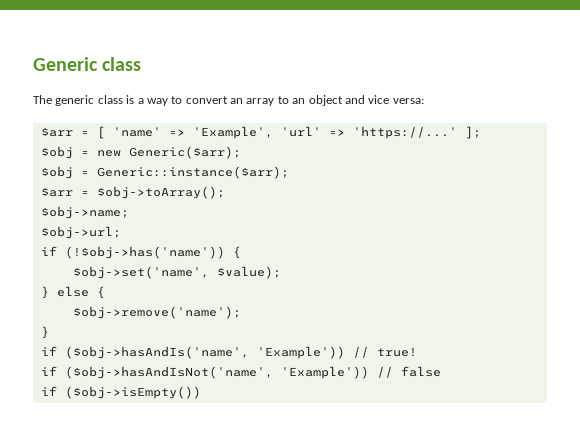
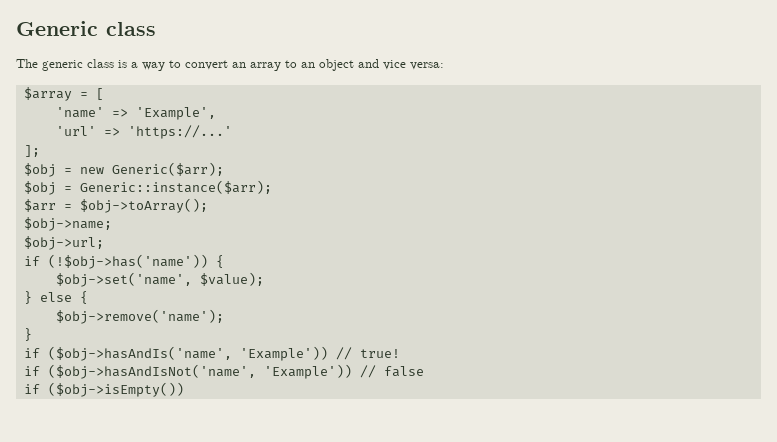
- $arr = [ 'name' => 'Example', 'url' => 'https://...' ];
+ $array = [
+ 'name' => 'Example',
+ 'url' => 'https://...'
+ ];

